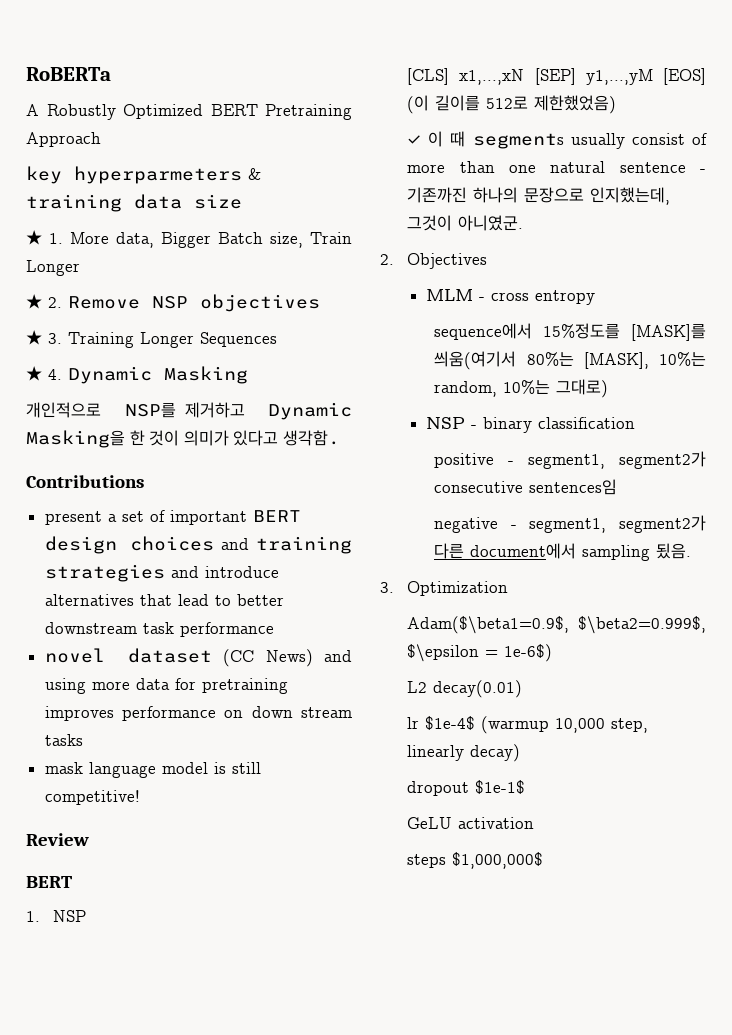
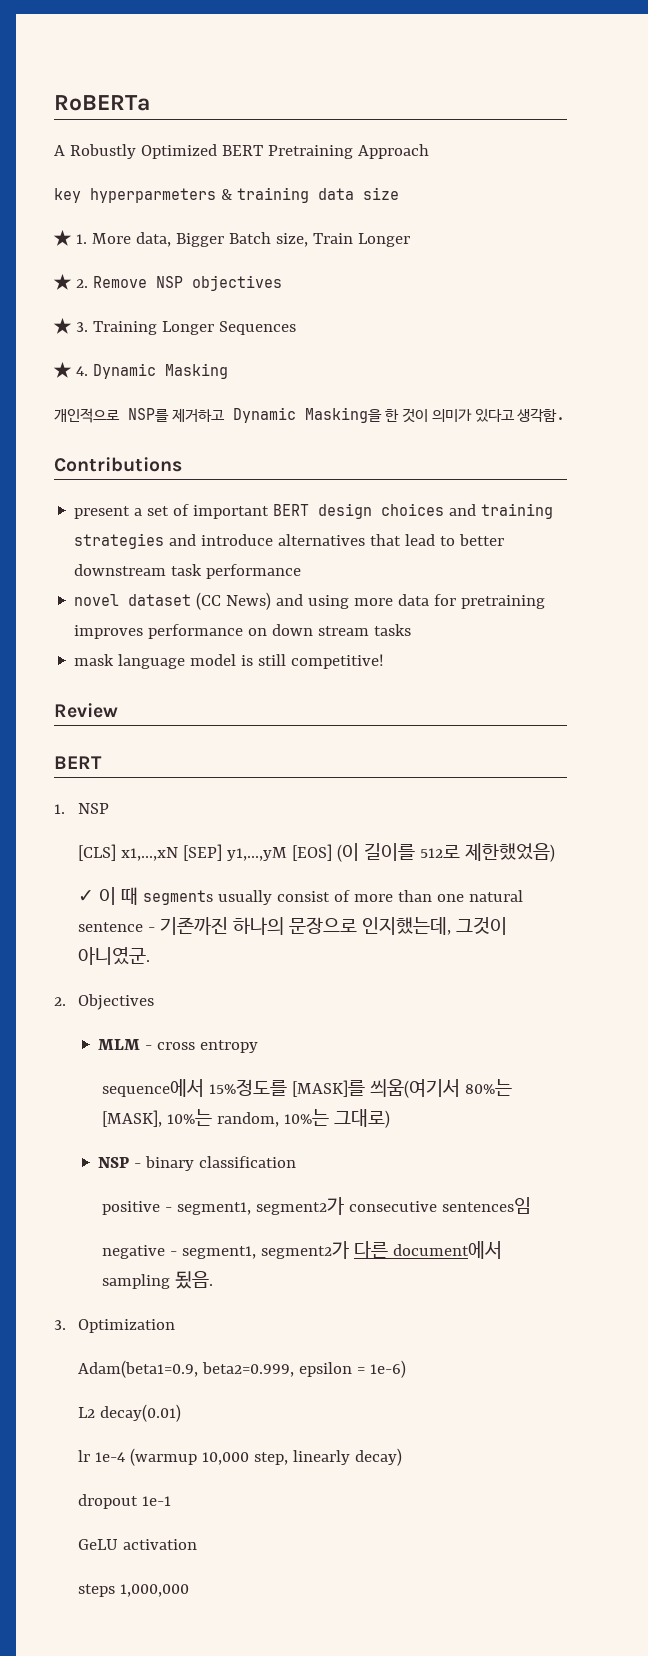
- Adam($\beta1=0.9$, $\beta2=0.999$, $\epsilon = 1e-6$)
+ Adam(beta1=0.9, beta2=0.999, epsilon = 1e-6)
- lr $1e-4$ (warmup 10,000 step, linearly decay)
+ lr 1e-4 (warmup 10,000 step, linearly decay)
- dropout $1e-1$
+ dropout 1e-1
- steps $1,000,000$
+ steps 1,000,000

